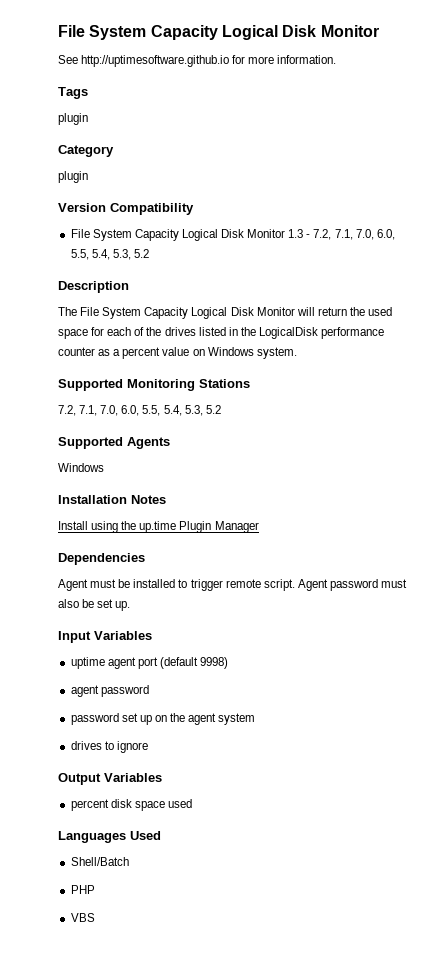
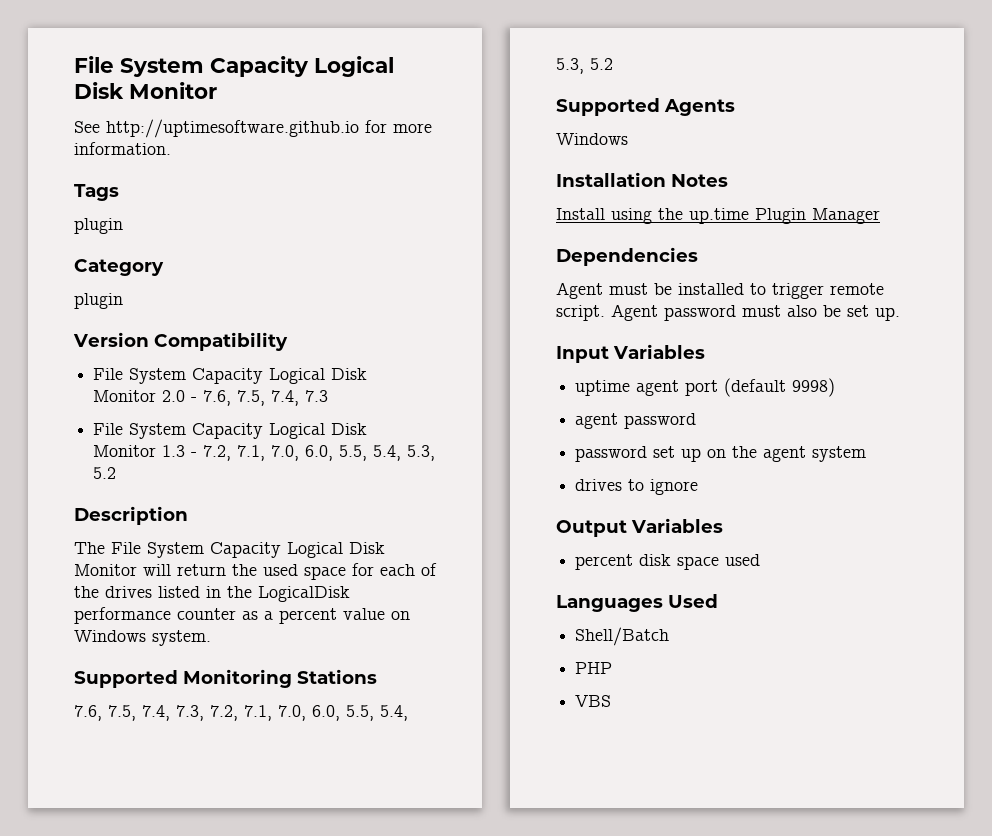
+ File System Capacity Logical Disk Monitor 2.0 - 7.6, 7.5, 7.4, 7.3
  Supported Monitoring Stations
- 7.2, 7.1, 7.0, 6.0, 5.5, 5.4, 5.3, 5.2
+ 7.6, 7.5, 7.4, 7.3, 7.2, 7.1, 7.0, 6.0, 5.5, 5.4, 5.3, 5.2

